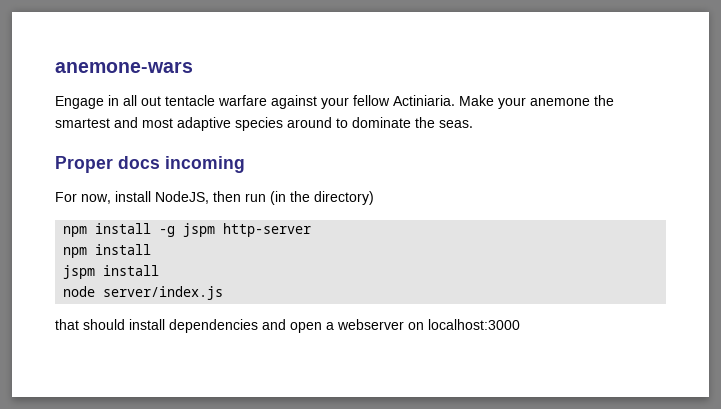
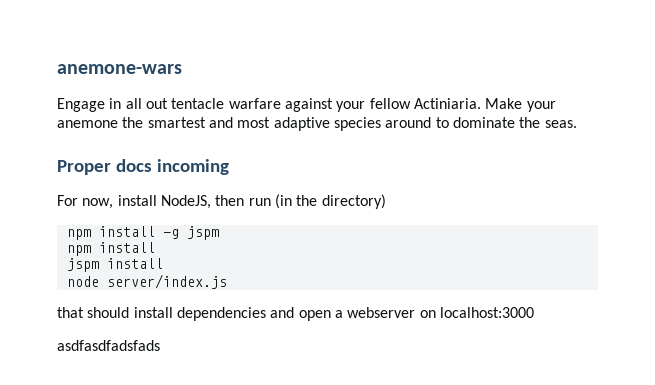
- npm install -g jspm http-server
+ npm install -g jspm
+ asdfasdfadsfads

